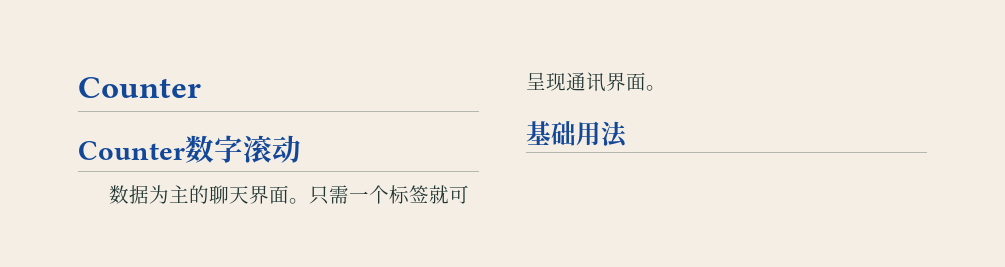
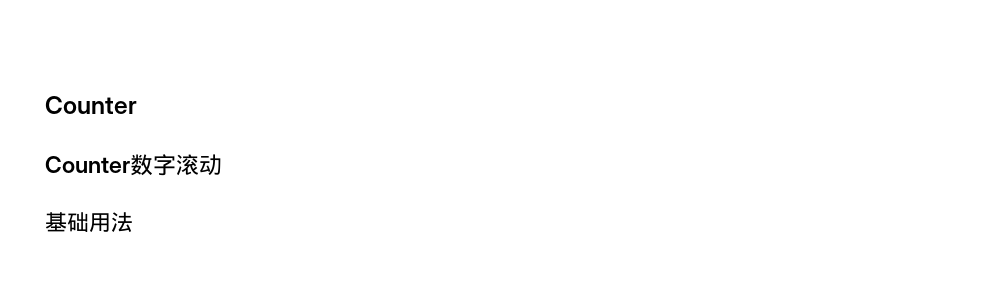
- 数据为主的聊天界面。只需一个标签就可呈现通讯界面。

